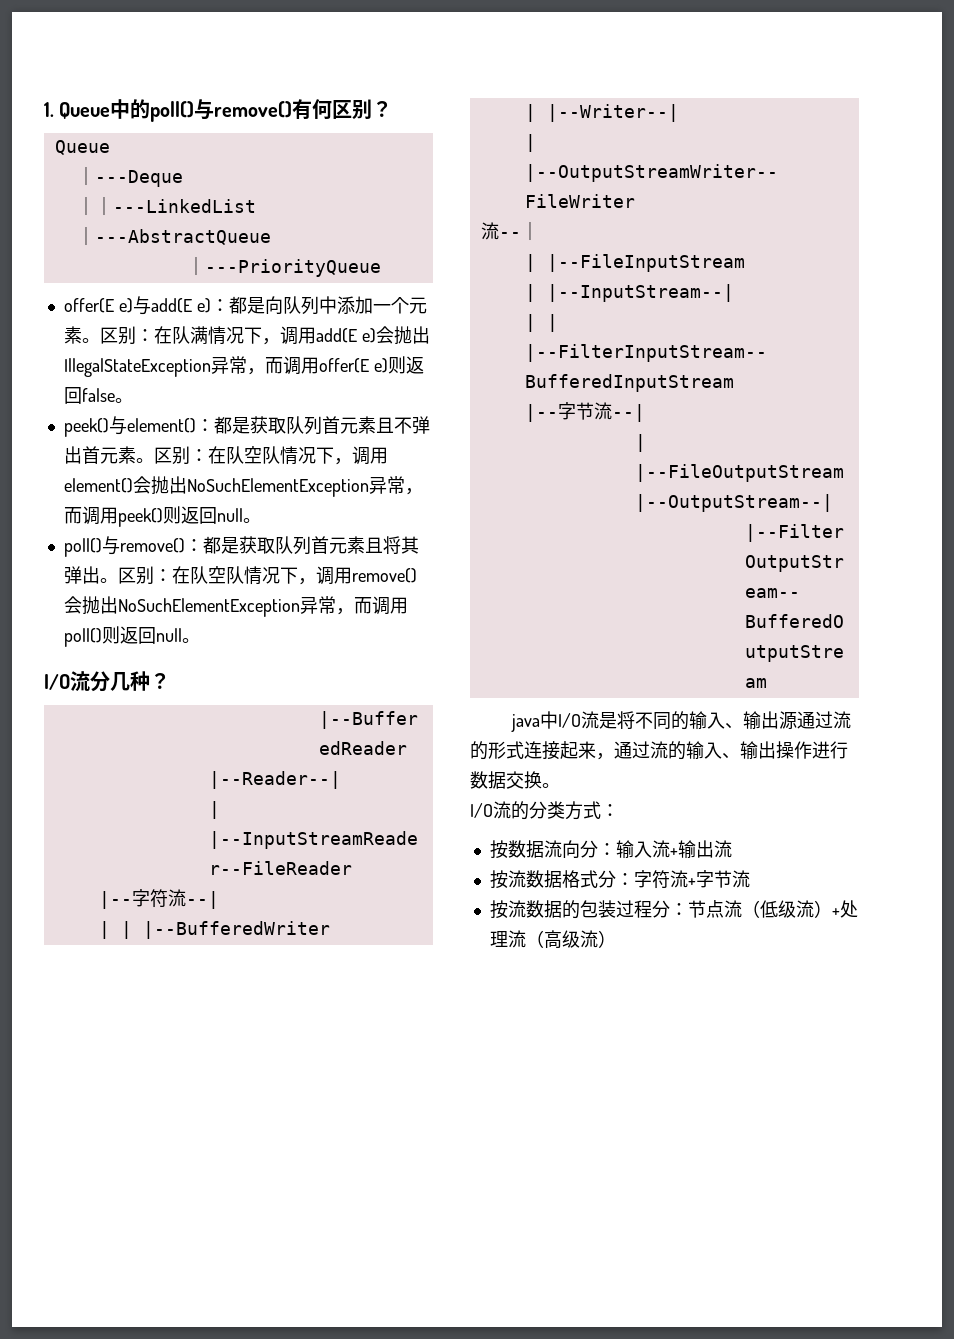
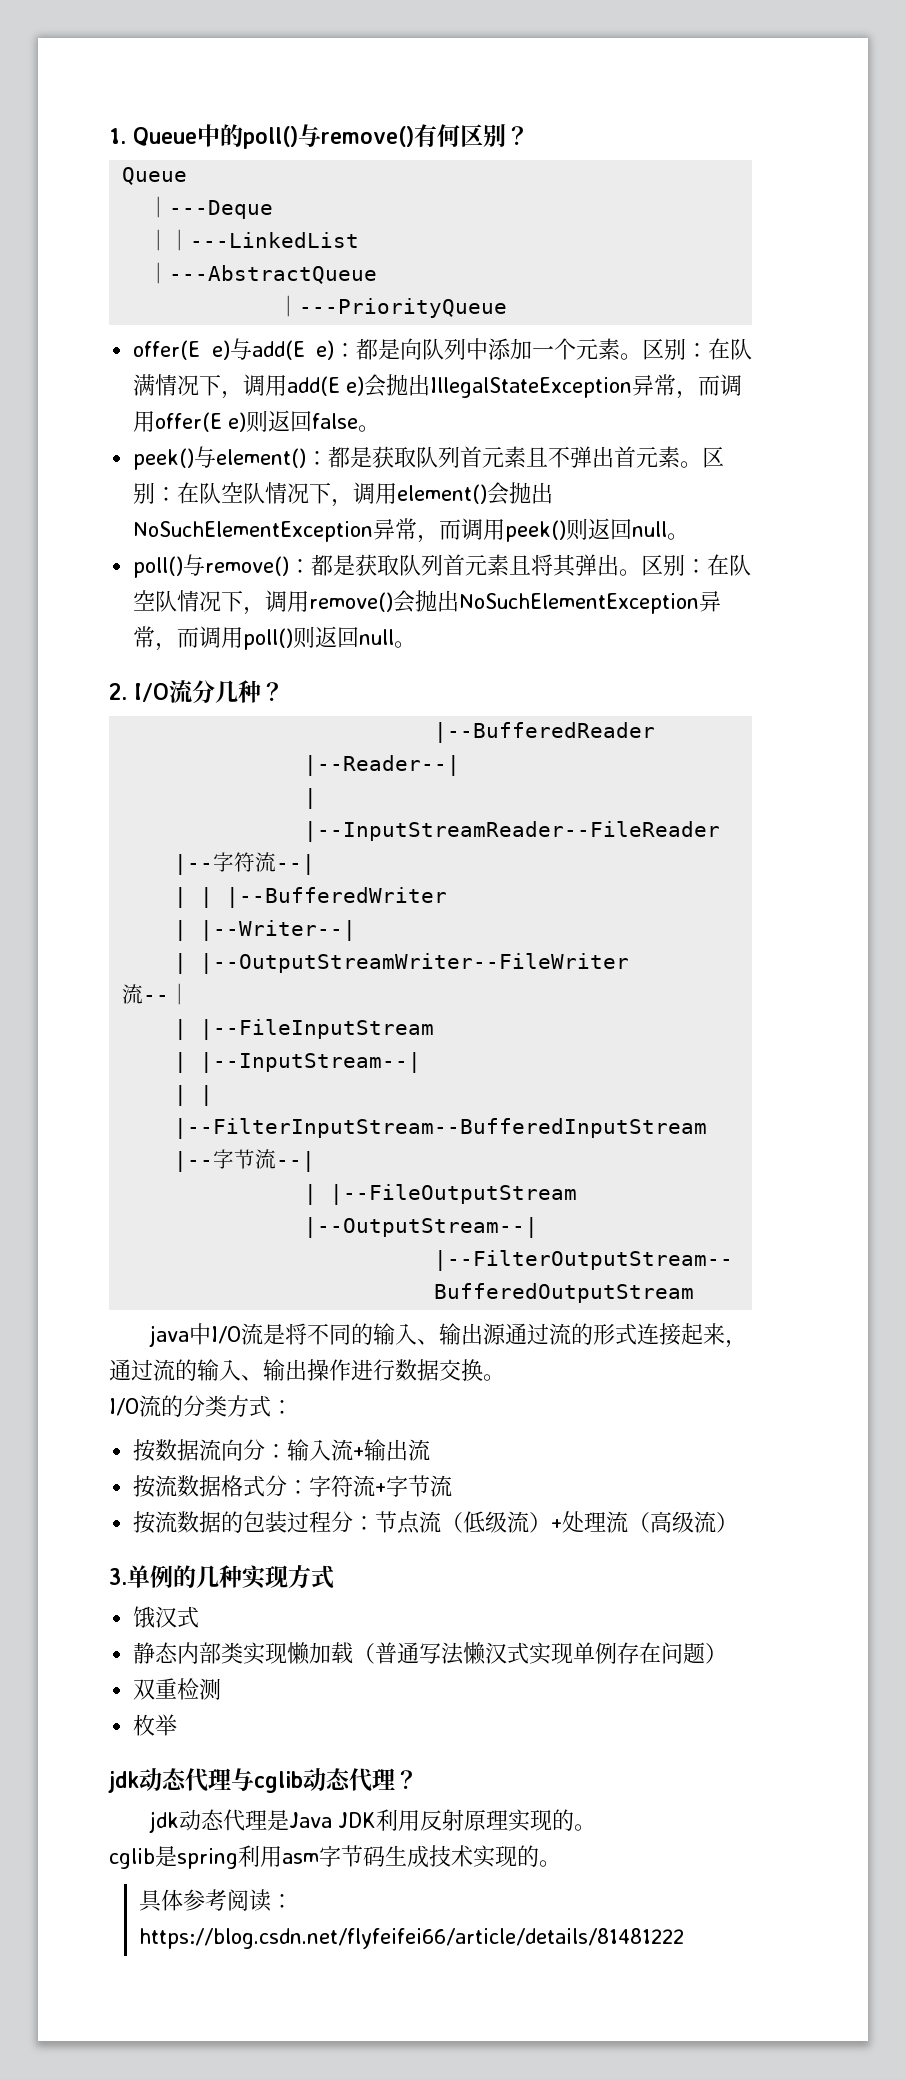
- I/O流分几种？
+ 2. I/O流分几种？
+ 3.单例的几种实现方式
+ 饿汉式
+ 静态内部类实现懒加载（普通写法懒汉式实现单例存在问题）
+ 双重检测
+ 枚举
+ jdk动态代理与cglib动态代理？
+ jdk动态代理是Java JDK利用反射原理实现的。
+ cglib是spring利用asm字节码生成技术实现的。
+ 具体参考阅读：https://blog.csdn.net/flyfeifei66/article/details/81481222

